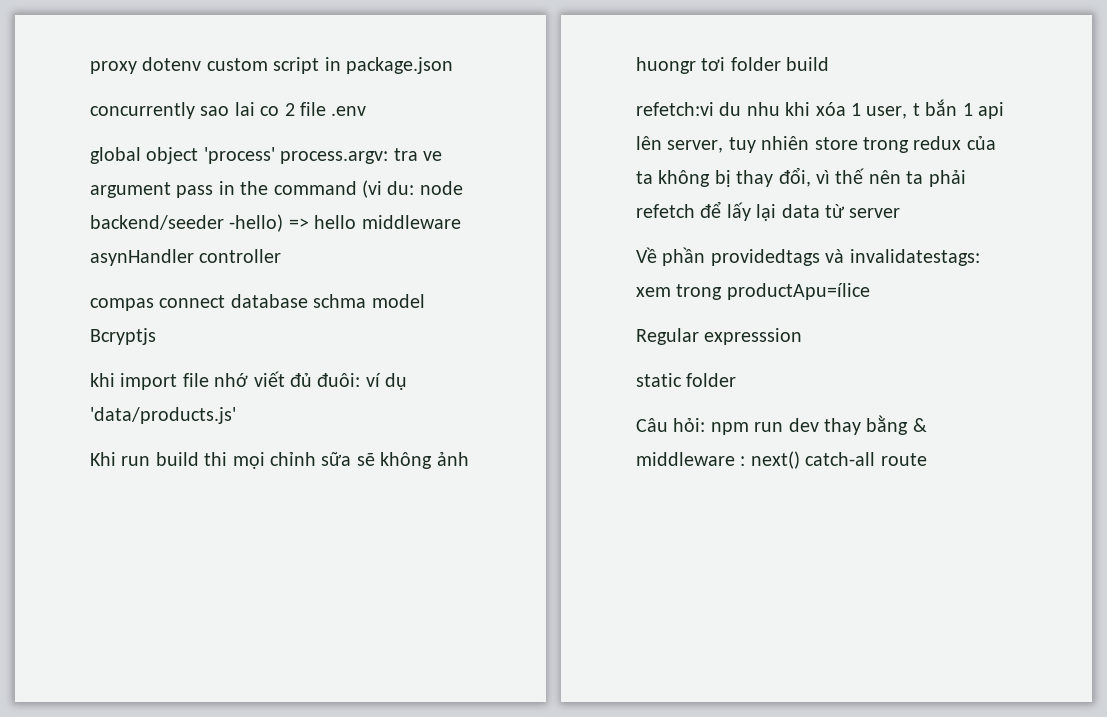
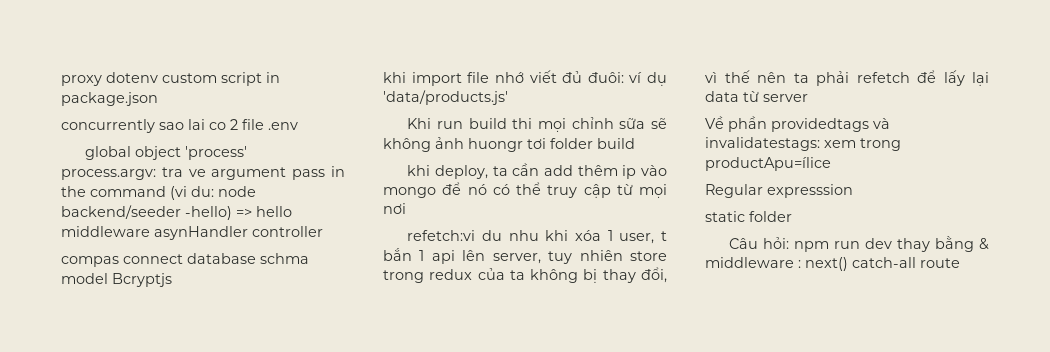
+ khi deploy, ta cần add thêm ip vào mongo để nó có thể truy cập từ mọi nơi

